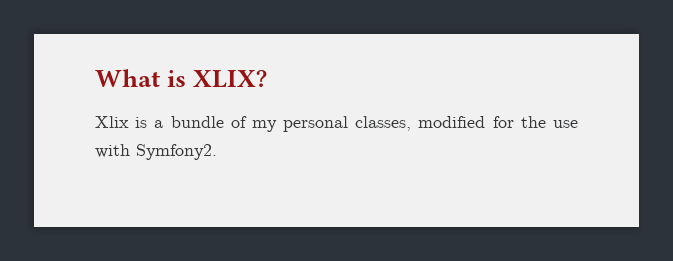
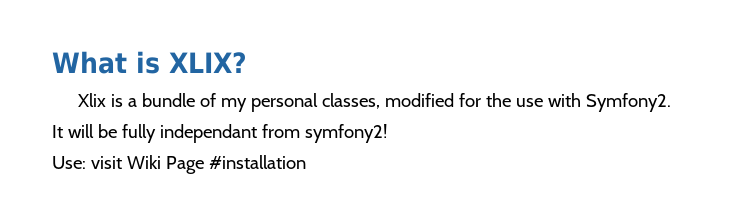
+ It will be fully independant from symfony2!
+ Use: visit Wiki Page #installation

